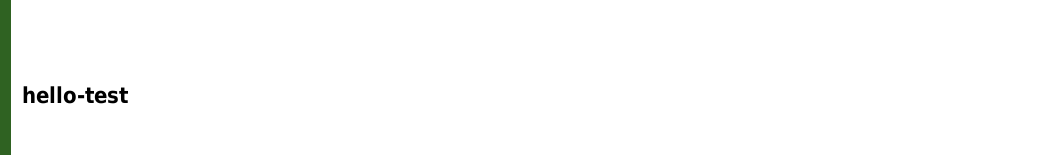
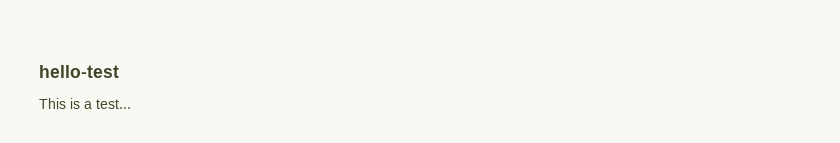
+ This is a test...

